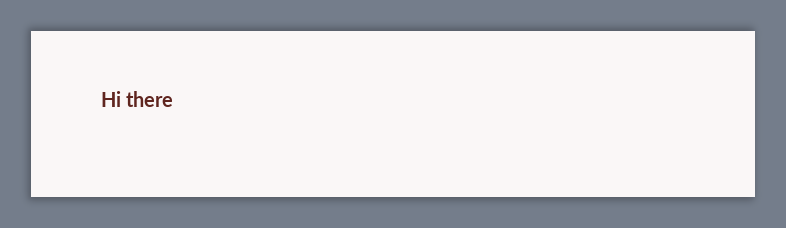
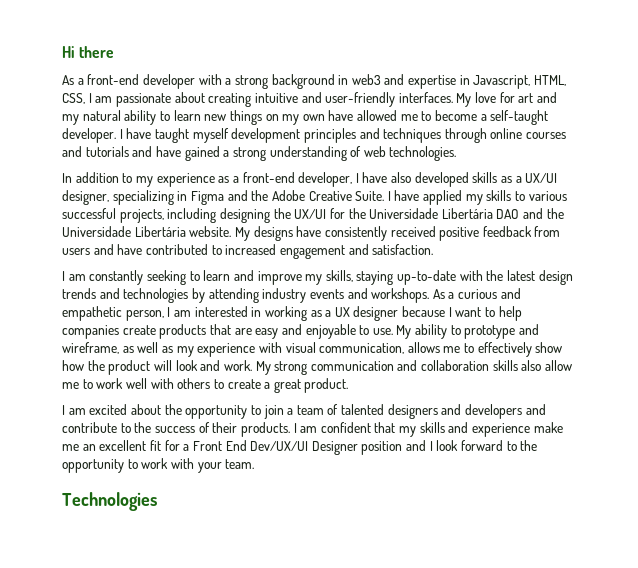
+ As a front-end developer with a strong background in web3 and expertise in Javascript, HTML, CSS, I am passionate about creating intuitive and user-friendly interfaces. My love for art and my natural ability to learn new things on my own have allowed me to become a self-taught developer. I have taught myself development principles and techniques through online courses and tutorials and have gained a strong understanding of web technologies.
+ In addition to my experience as a front-end developer, I have also developed skills as a UX/UI designer, specializing in Figma and the Adobe Creative Suite. I have applied my skills to various successful projects, including designing the UX/UI for the Universidade Libertária DAO and the Universidade Libertária website. My designs have consistently received positive feedback from users and have contributed to increased engagement and satisfaction.
+ I am constantly seeking to learn and improve my skills, staying up-to-date with the latest design trends and technologies by attending industry events and workshops. As a curious and empathetic person, I am interested in working as a UX designer because I want to help companies create products that are easy and enjoyable to use. My ability to prototype and wireframe, as well as my experience with visual communication, allows me to effectively show how the product will look and work. My strong communication and collaboration skills also allow me to work well with others to create a great product.
+ I am excited about the opportunity to join a team of talented designers and developers and contribute to the success of their products. I am confident that my skills and experience make me an excellent fit for a Front End Dev/UX/UI Designer position and I look forward to the opportunity to work with your team.
+ Technologies

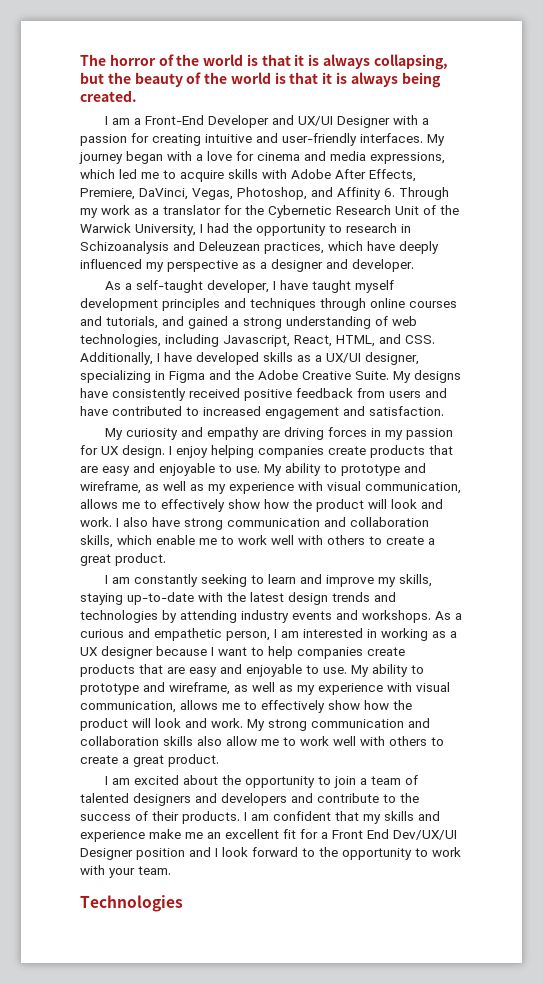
- Hi there
- As a front-end developer with a strong background in web3 and expertise in Javascript, HTML, CSS, I am passionate about creating intuitive and user-friendly interfaces.
+ The horror of the world is that it is always collapsing, but the beauty of the world is that it is always being created.
+ I am a Front-End Developer and UX/UI Designer with a passion for creating intuitive and user-friendly interfaces.
- My love for art and my natural ability to learn new things on my own have allowed me to become a self-taught developer. I have taught myself development principles and techniques through online courses and tutorials and have gained a strong understanding of web technologies.
- In addition to my experience as a front-end developer, I have also developed skills as a UX/UI designer, specializing in Figma and the Adobe Creative Suite.
+ My journey began with a love for cinema and media expressions, which led me to acquire skills with Adobe After Effects, Premiere, DaVinci, Vegas, Photoshop, and Affinity 6. Through my work as a translator for the Cybernetic Research Unit of the Warwick University, I had the opportunity to research in Schizoanalysis and Deleuzean practices, which have deeply influenced my perspective as a designer and developer.
+ As a self-taught developer, I have taught myself development principles and techniques through online courses and tutorials, and gained a strong understanding of web technologies, including Javascript, React, HTML, and CSS. Additionally, I have developed skills as a UX/UI designer, specializing in Figma and the Adobe Creative Suite.
- I have applied my skills to various successful projects, including designing the UX/UI for the Universidade Libertária DAO and the Universidade Libertária website.
+ My curiosity and empathy are driving forces in my passion for UX design. I enjoy helping companies create products that are easy and enjoyable to use. My ability to prototype and wireframe, as well as my experience with visual communication, allows me to effectively show how the product will look and work. I also have strong communication and collaboration skills, which enable me to work well with others to create a great product.

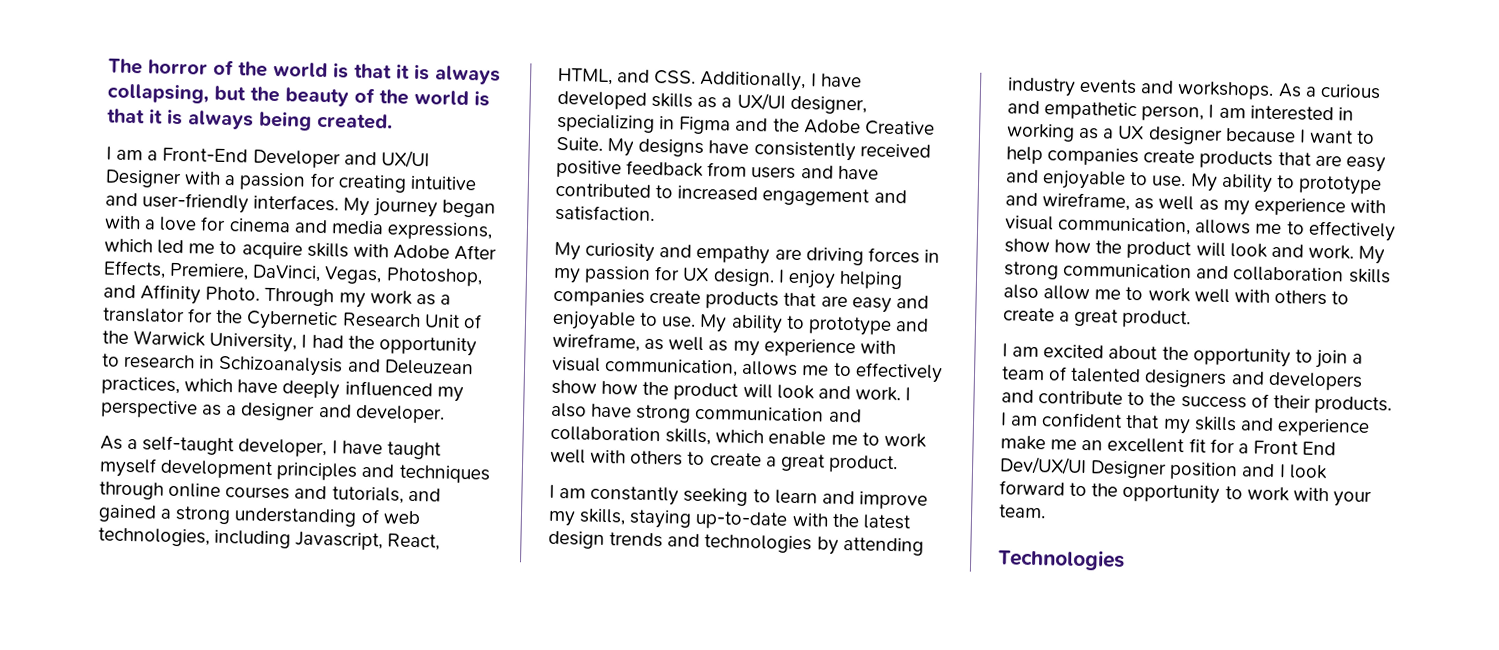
- My journey began with a love for cinema and media expressions, which led me to acquire skills with Adobe After Effects, Premiere, DaVinci, Vegas, Photoshop, and Affinity 6. Through my work as a translator for the Cybernetic Research Unit of the Warwick University, I had the opportunity to research in Schizoanalysis and Deleuzean practices, which have deeply influenced my perspective as a designer and developer.
+ My journey began with a love for cinema and media expressions, which led me to acquire skills with Adobe After Effects, Premiere, DaVinci, Vegas, Photoshop, and Affinity Photo. Through my work as a translator for the Cybernetic Research Unit of the Warwick University, I had the opportunity to research in Schizoanalysis and Deleuzean practices, which have deeply influenced my perspective as a designer and developer.

